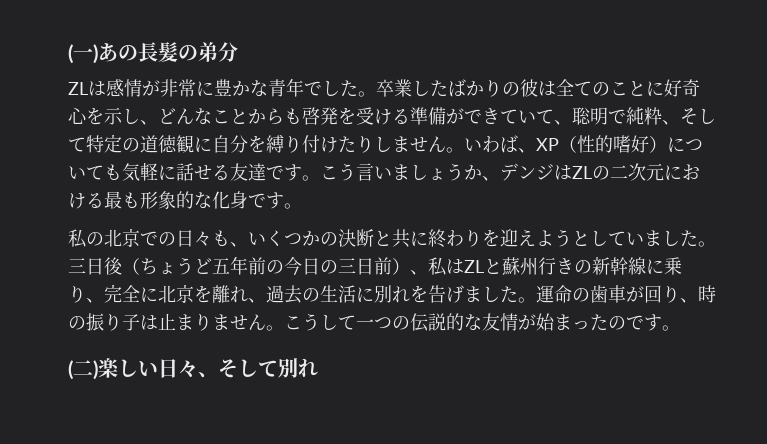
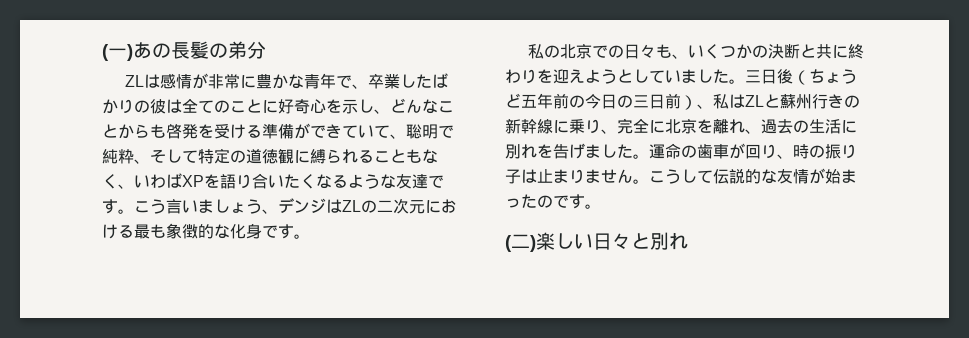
- ZLは感情が非常に豊かな青年でした。卒業したばかりの彼は全てのことに好奇心を示し、どんなことからも啓発を受ける準備ができていて、聡明で純粋、そして特定の道徳観に自分を縛り付けたりしません。いわば、XP（性的嗜好）についても気軽に話せる友達です。
+ ZLは感情が非常に豊かな青年で、卒業したばかりの彼は全てのことに好奇心を示し、どんなことからも啓発を受ける準備ができていて、聡明で純粋、そして特定の道徳観に縛られることもなく、いわばXPを語り合いたくなるような友達です。
- こう言いましょうか、デンジはZLの二次元における最も形象的な化身です。
+ こう言いましょう、デンジはZLの二次元における最も象徴的な化身です。
- こうして一つの伝説的な友情が始まったのです。
+ こうして伝説的な友情が始まったのです。
- (二)楽しい日々、そして別れ
+ (二)楽しい日々と別れ

